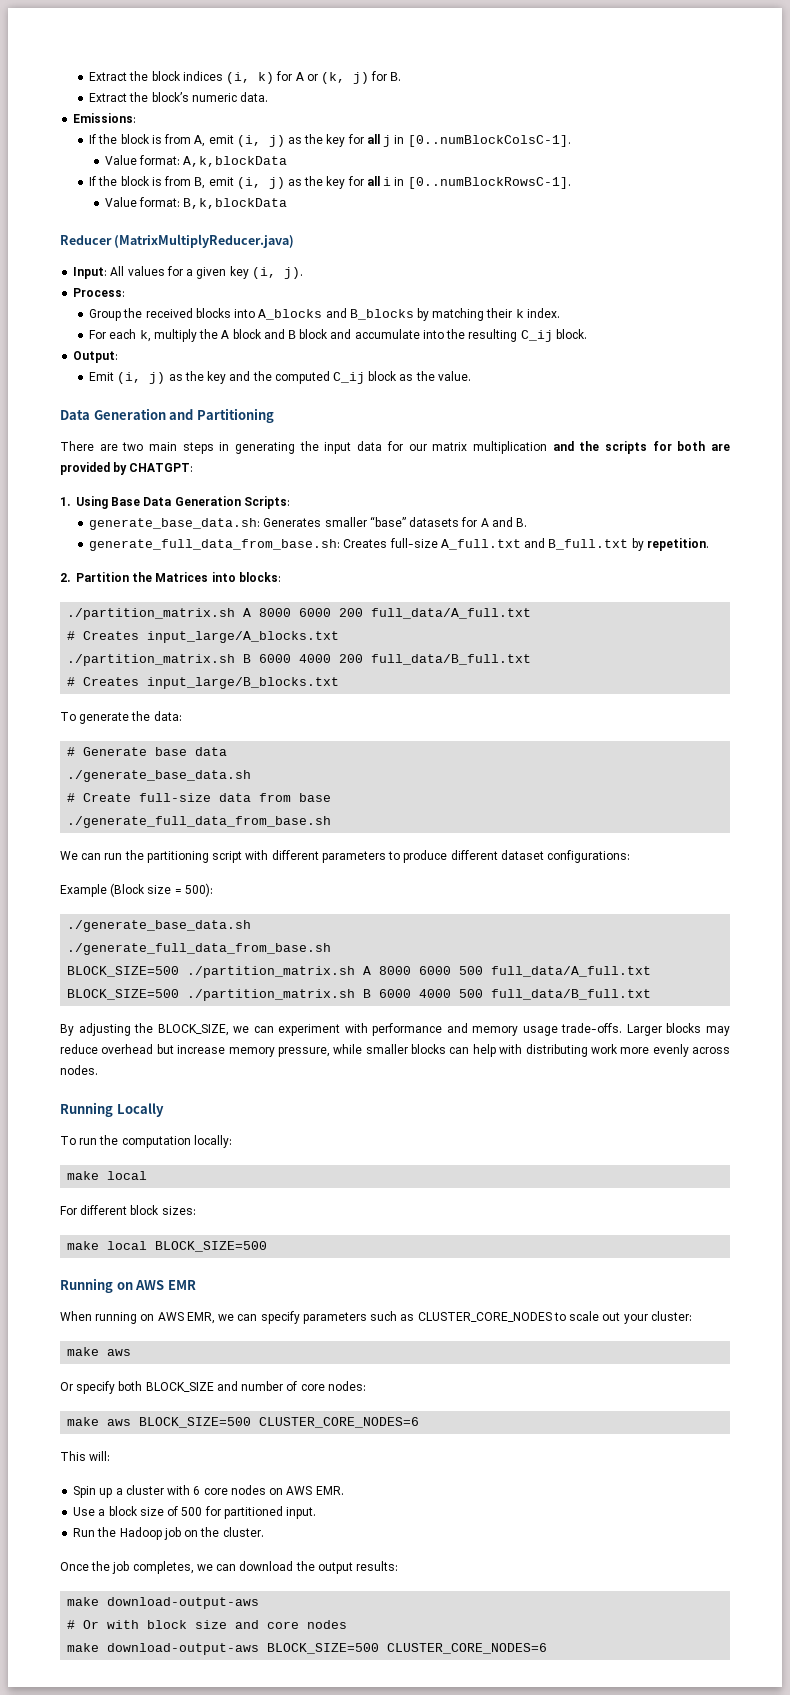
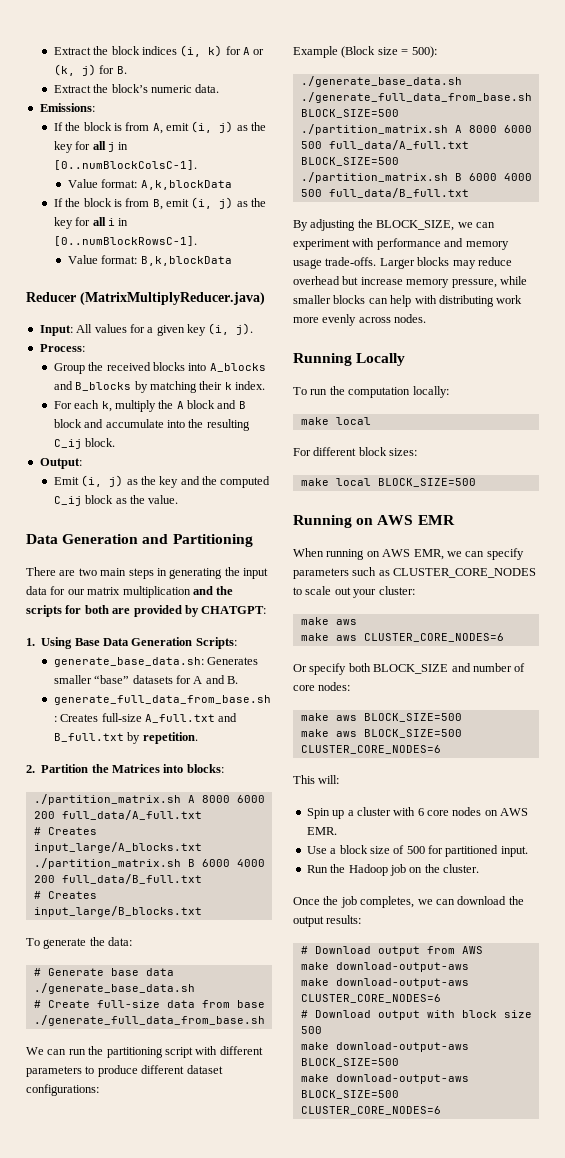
+ make aws CLUSTER_CORE_NODES=6
  Or specify both BLOCK_SIZE and number of core nodes:
+ make aws BLOCK_SIZE=500
  Once the job completes, we can download the output results:
+ # Download output from AWS
  make download-output-aws
- # Or with block size and core nodes
+ make download-output-aws CLUSTER_CORE_NODES=6
+ # Download output with block size 500
+ make download-output-aws BLOCK_SIZE=500

